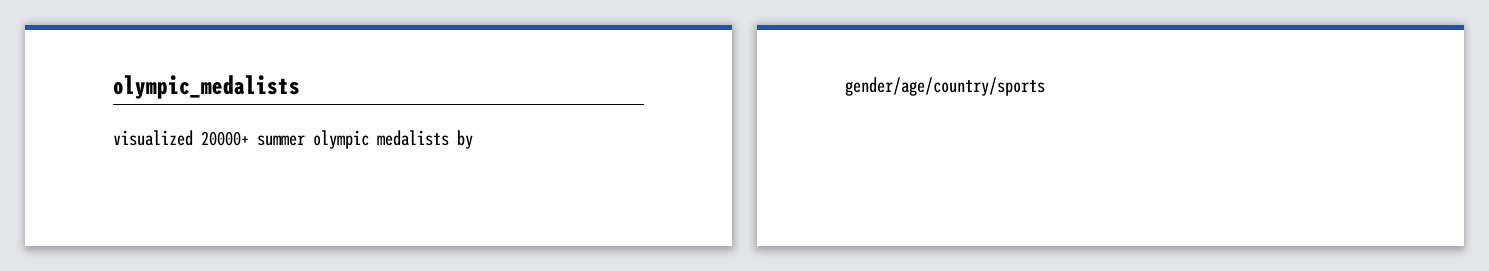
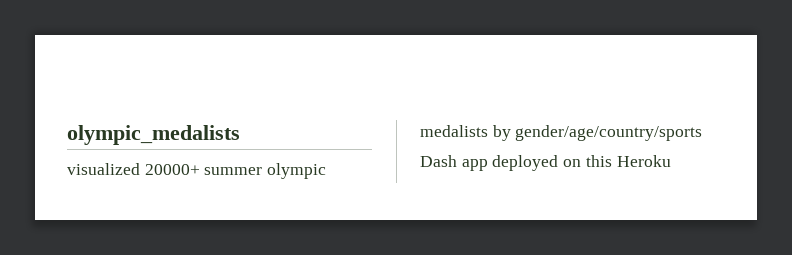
+ Dash app deployed on this Heroku

